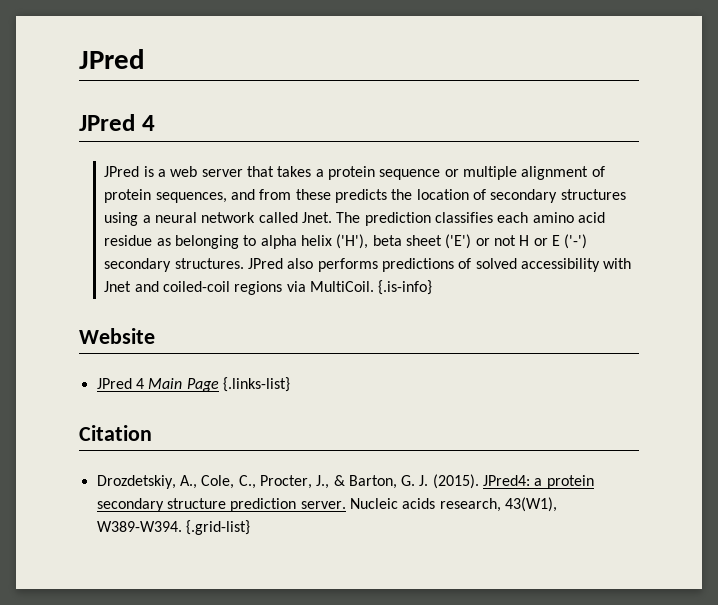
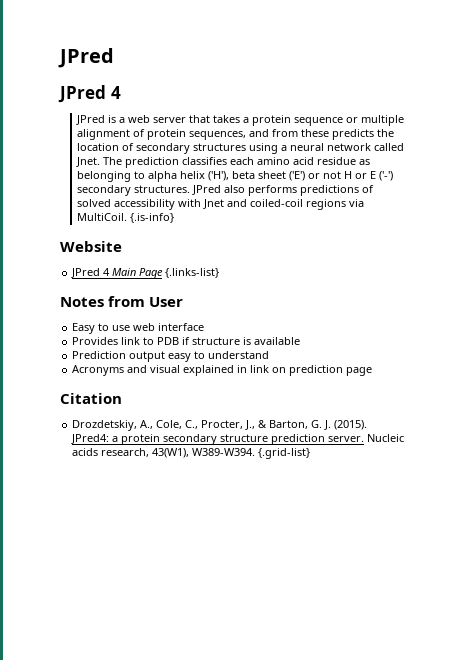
+ Notes from User
+ Easy to use web interface
+ Provides link to PDB if structure is available
+ Prediction output easy to understand
+ Acronyms and visual explained in link on prediction page

